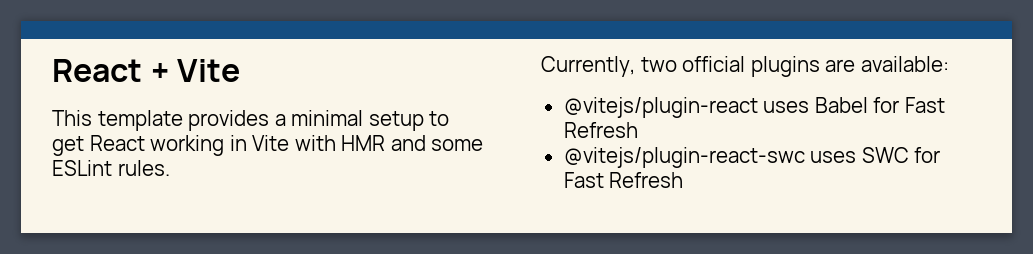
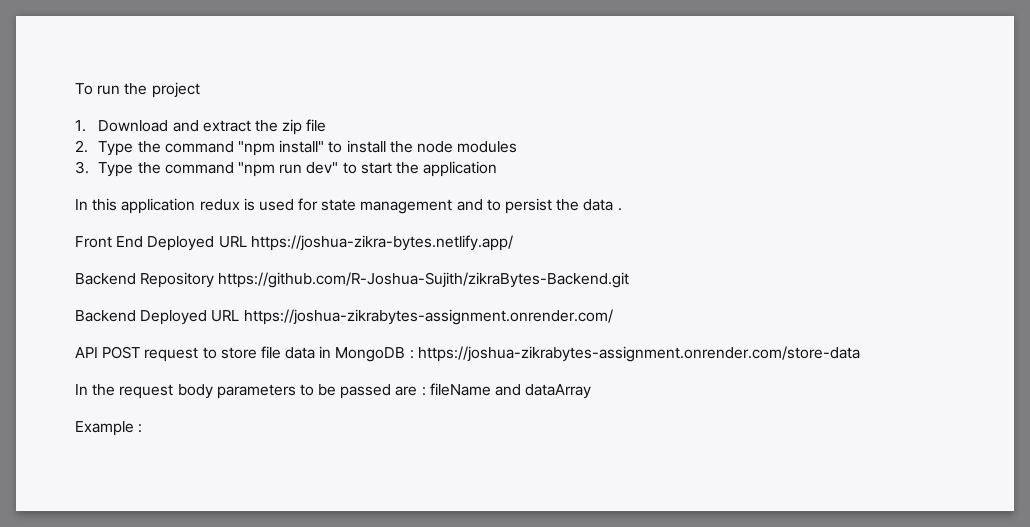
- React + Vite
- This template provides a minimal setup to get React working in Vite with HMR and some ESLint rules.
- Currently, two official plugins are available:
- @vitejs/plugin-react uses Babel for Fast Refresh
- @vitejs/plugin-react-swc uses SWC for Fast Refresh
+ To run the project
+ 1. Download and extract the zip file
+ 2. Type the command "npm install" to install the node modules
+ 3. Type the command "npm run dev" to start the application
+ In this application redux is used for state management and to persist the data .
+ Front End Deployed URL https://joshua-zikra-bytes.netlify.app/
+ Backend Repository https://github.com/R-Joshua-Sujith/zikraBytes-Backend.git
+ Backend Deployed URL https://joshua-zikrabytes-assignment.onrender.com/
+ API POST request to store file data in MongoDB : https://joshua-zikrabytes-assignment.onrender.com/store-data
+ In the request body parameters to be passed are : fileName and dataArray
+ Example :

